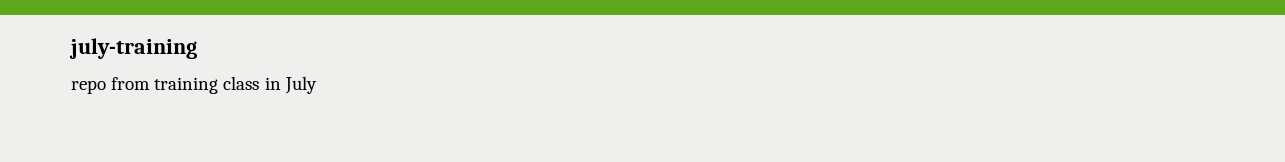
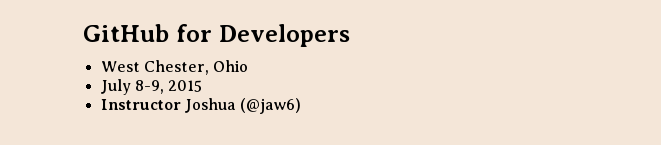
- july-training
- repo from training class in July
+ GitHub for Developers
+ West Chester, Ohio
+ July 8-9, 2015
+ Instructor Joshua (@jaw6)

